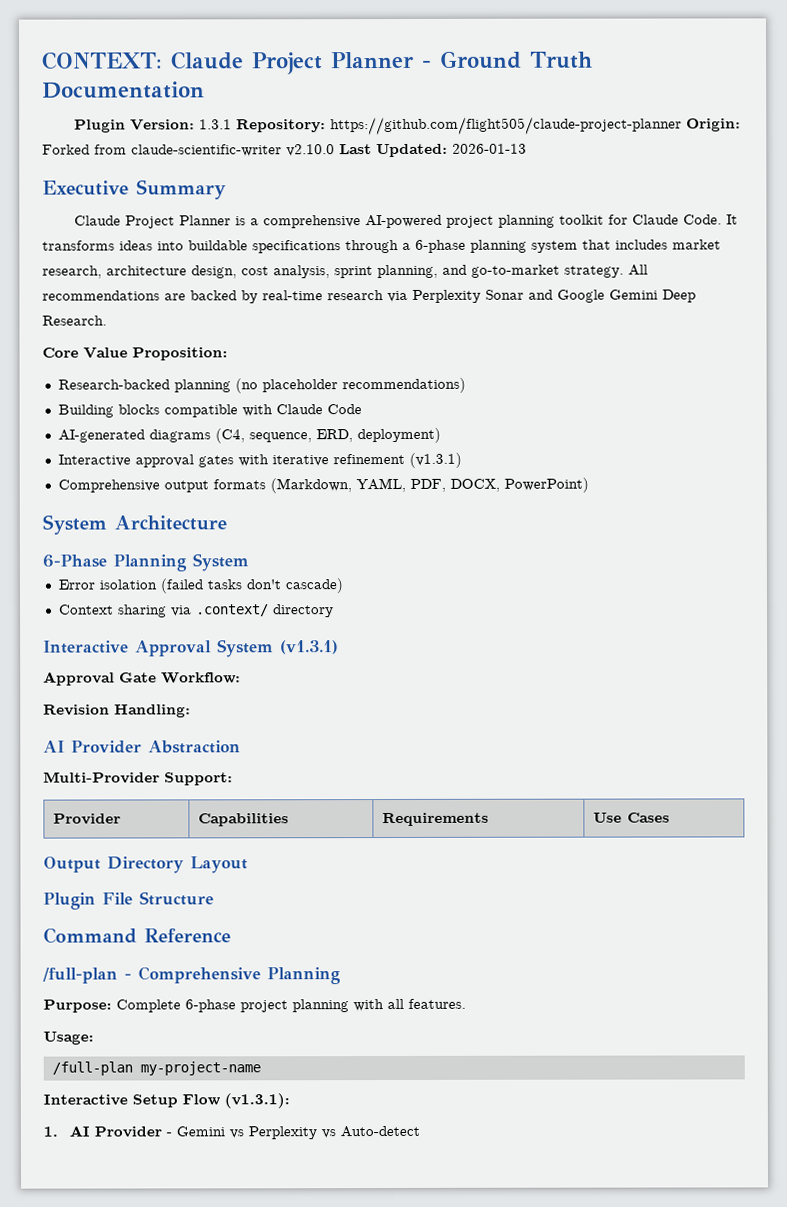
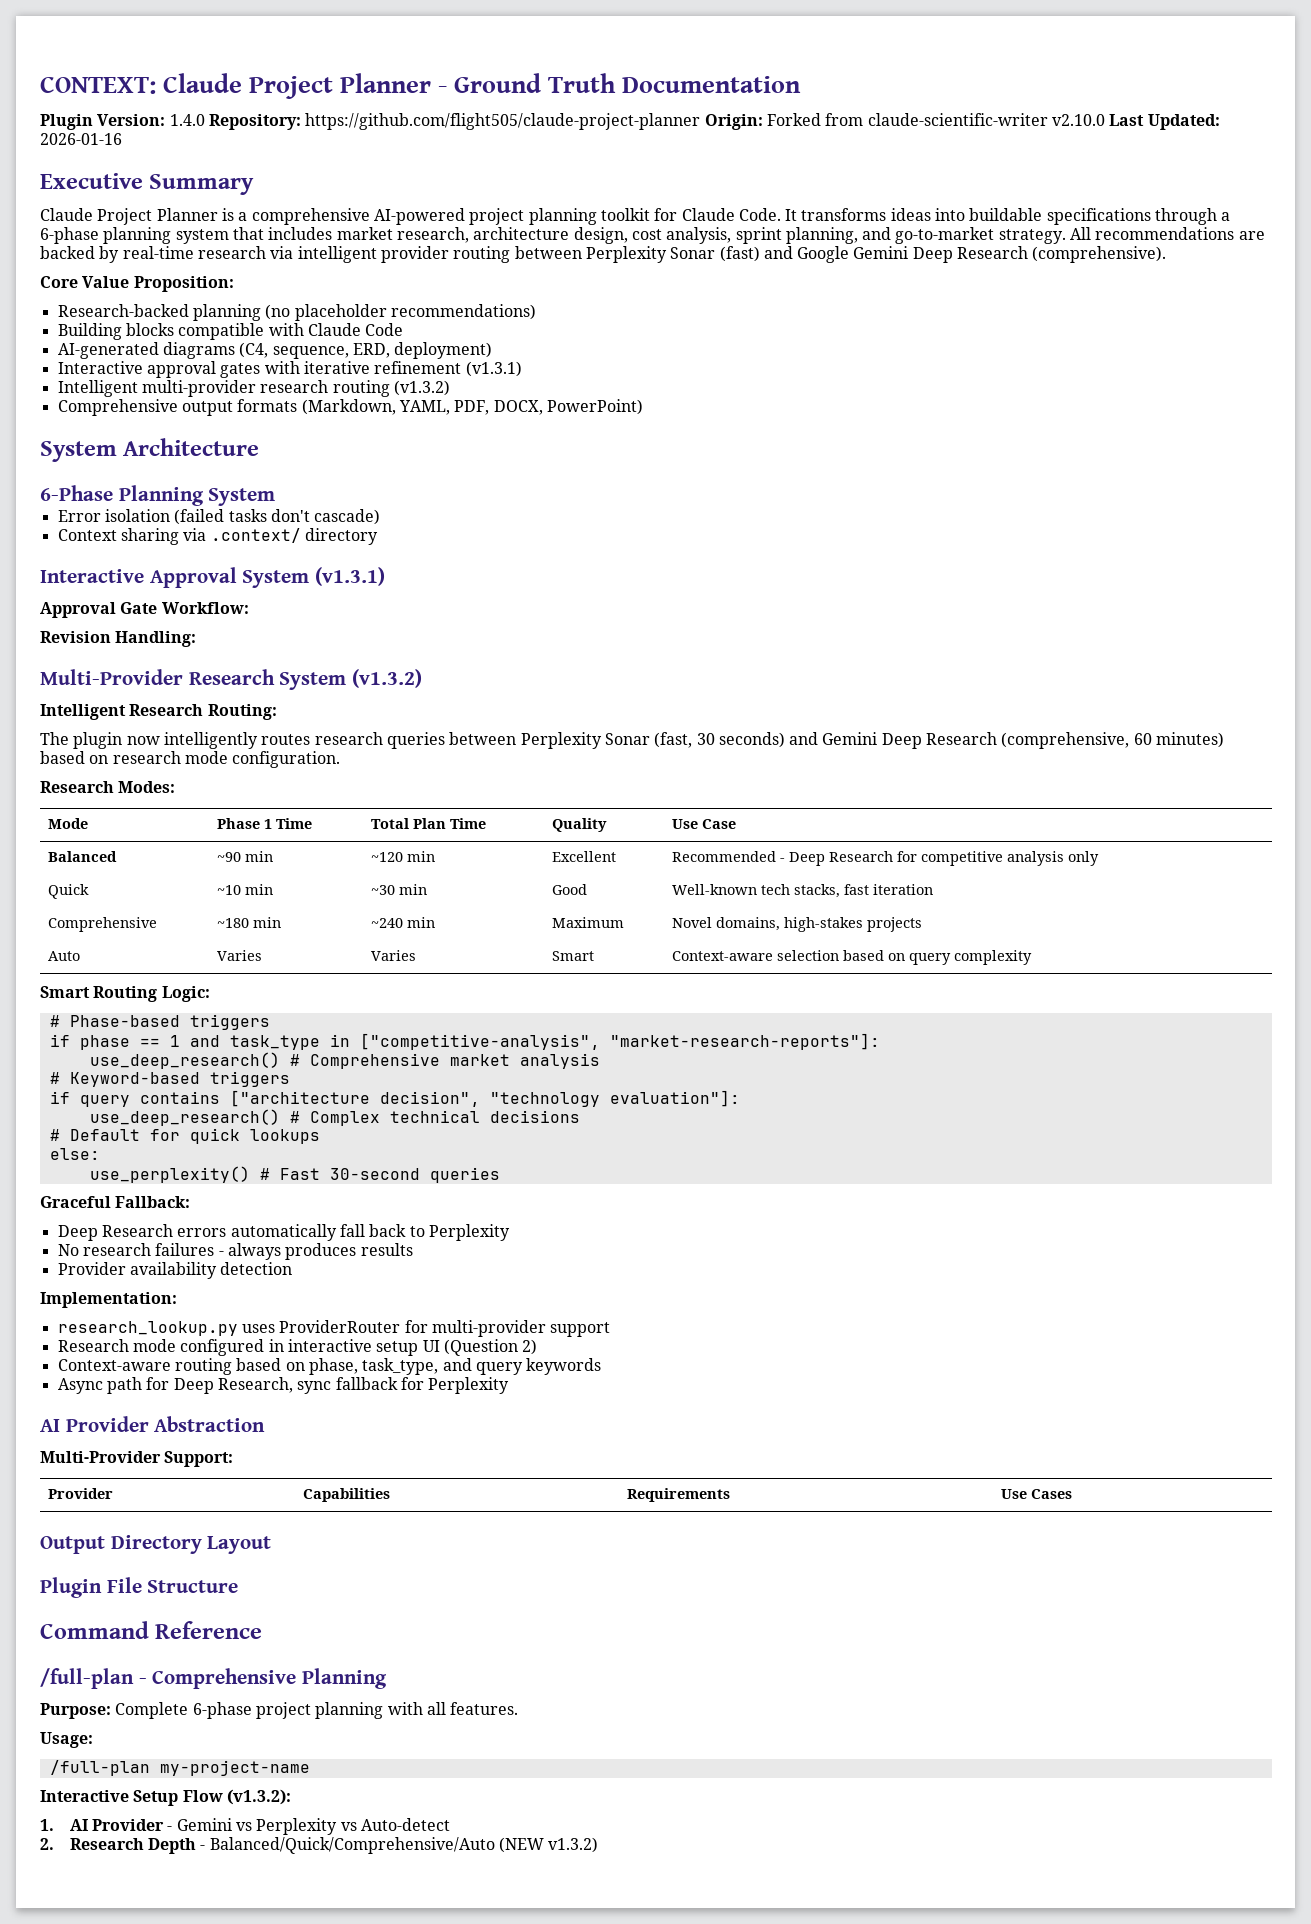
- Plugin Version: 1.3.1 Repository: https://github.com/flight505/claude-project-planner Origin: Forked from claude-scientific-writer v2.10.0 Last Updated: 2026-01-13
+ Plugin Version: 1.4.0 Repository: https://github.com/flight505/claude-project-planner Origin: Forked from claude-scientific-writer v2.10.0 Last Updated: 2026-01-16
- All recommendations are backed by real-time research via Perplexity Sonar and Google Gemini Deep Research.
+ All recommendations are backed by real-time research via intelligent provider routing between Perplexity Sonar (fast) and Google Gemini Deep Research (comprehensive).
+ Intelligent multi-provider research routing (v1.3.2)
+ Multi-Provider Research System (v1.3.2)
+ Intelligent Research Routing:
+ The plugin now intelligently routes research queries between Perplexity Sonar (fast, 30 seconds) and Gemini Deep Research (comprehensive, 60 minutes) based on research mode configuration.
+ Research Modes:
+ Mode | Phase 1 Time | Total Plan Time | Quality | Use Case
+ Balanced | ~90 min | ~120 min | Excellent | Recommended - Deep Research for competitive analysis only
+ Quick | ~10 min | ~30 min | Good | Well-known tech stacks, fast iteration
+ Comprehensive | ~180 min | ~240 min | Maximum | Novel domains, high-stakes projects
+ Auto | Varies | Varies | Smart | Context-aware selection based on query complexity
+ Smart Routing Logic:
+ # Phase-based triggers
+ if phase == 1 and task_type in ["competitive-analysis", "market-research-reports"]:
+ use_deep_research() # Comprehensive market analysis
+ # Keyword-based triggers
+ if query contains ["architecture decision", "technology evaluation"]:
+ use_deep_research() # Complex technical decisions
+ # Default for quick lookups
+ else:
+ use_perplexity() # Fast 30-second queries
+ Graceful Fallback:
+ Deep Research errors automatically fall back to Perplexity
+ No research failures - always produces results
+ Provider availability detection
+ Implementation:
+ research_lookup.py uses ProviderRouter for multi-provider support
+ Research mode configured in interactive setup UI (Question 2)
+ Context-aware routing based on phase, task_type, and query keywords
+ Async path for Deep Research, sync fallback for Perplexity
- Interactive Setup Flow (v1.3.1):
+ Interactive Setup Flow (v1.3.2):
+ 2. Research Depth - Balanced/Quick/Comprehensive/Auto (NEW v1.3.2)

